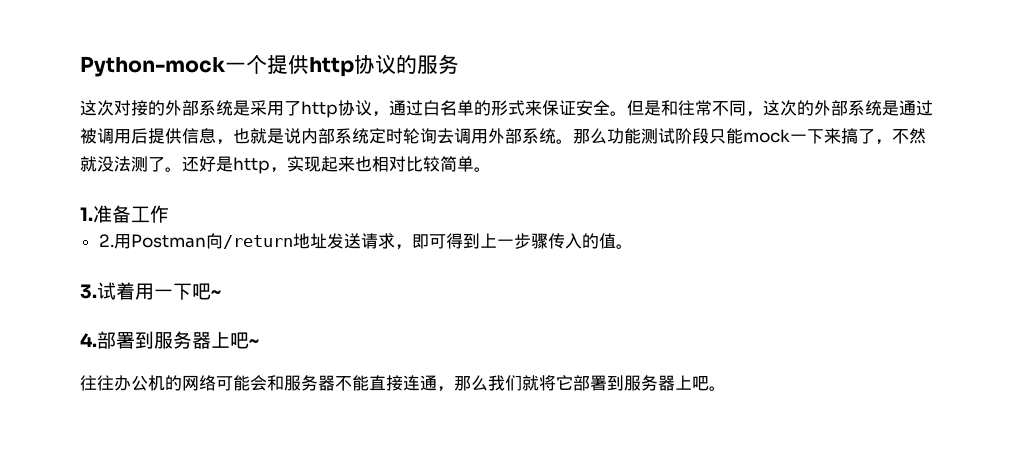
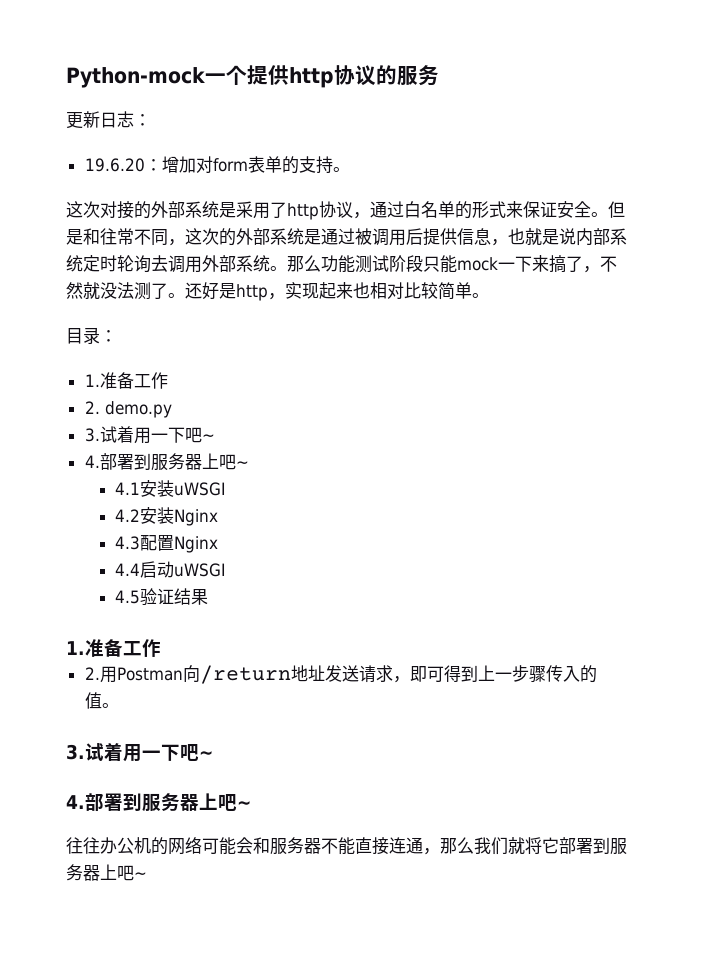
+ 更新日志：
+ 19.6.20：增加对form表单的支持。
+ 目录：
+ 1.准备工作
+ 2. demo.py
+ 3.试着用一下吧~
+ 4.部署到服务器上吧~
+ 4.1安装uWSGI
+ 4.2安装Nginx
+ 4.3配置Nginx
+ 4.4启动uWSGI
+ 4.5验证结果
- 往往办公机的网络可能会和服务器不能直接连通，那么我们就将它部署到服务器上吧。
+ 往往办公机的网络可能会和服务器不能直接连通，那么我们就将它部署到服务器上吧~

